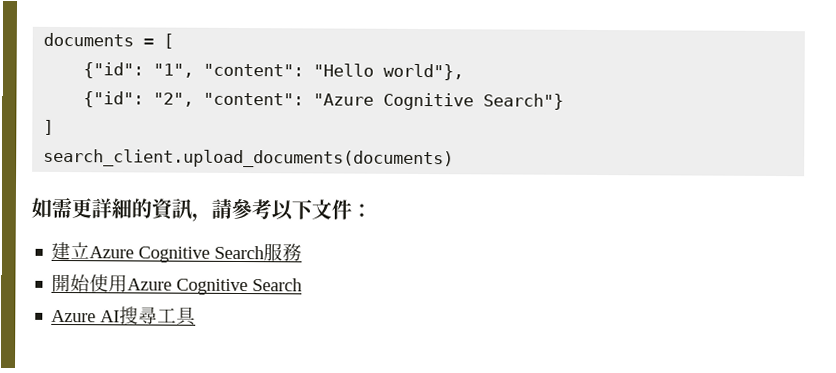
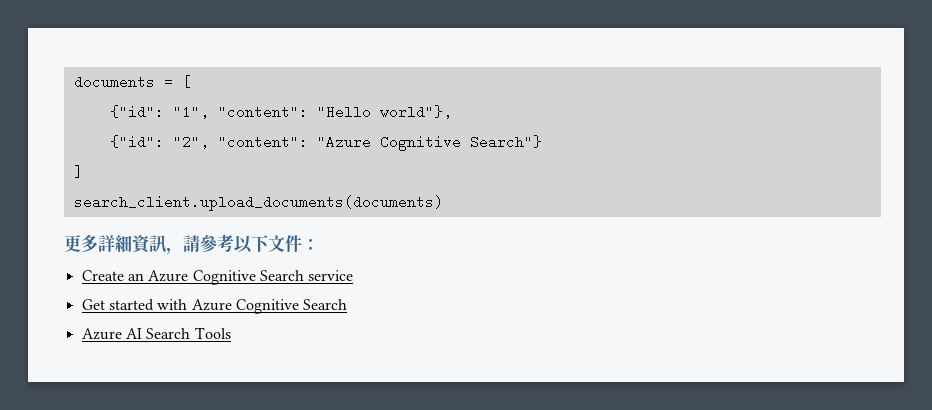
- 如需更詳細的資訊，請參考以下文件：
+ 更多詳細資訊，請參考以下文件：
- 建立Azure Cognitive Search服務
- 開始使用Azure Cognitive Search
+ Create an Azure Cognitive Search service
+ Get started with Azure Cognitive Search
- Azure AI搜尋工具
+ Azure AI Search Tools

